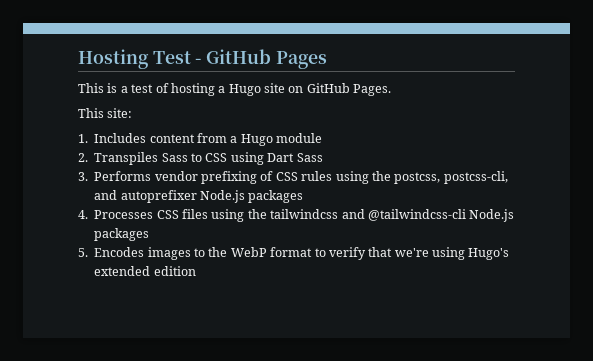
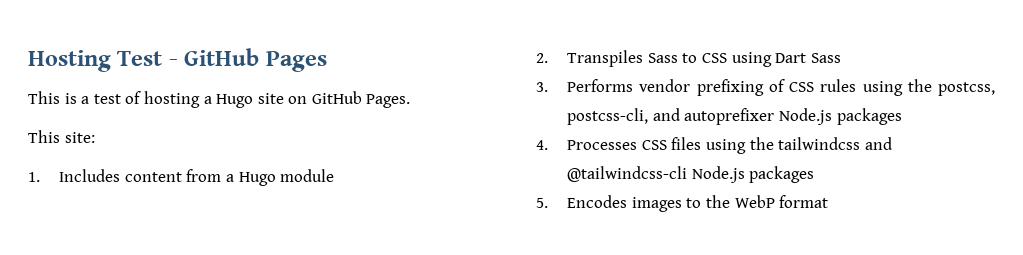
- 5. Encodes images to the WebP format to verify that we're using Hugo's extended edition
+ 5. Encodes images to the WebP format

